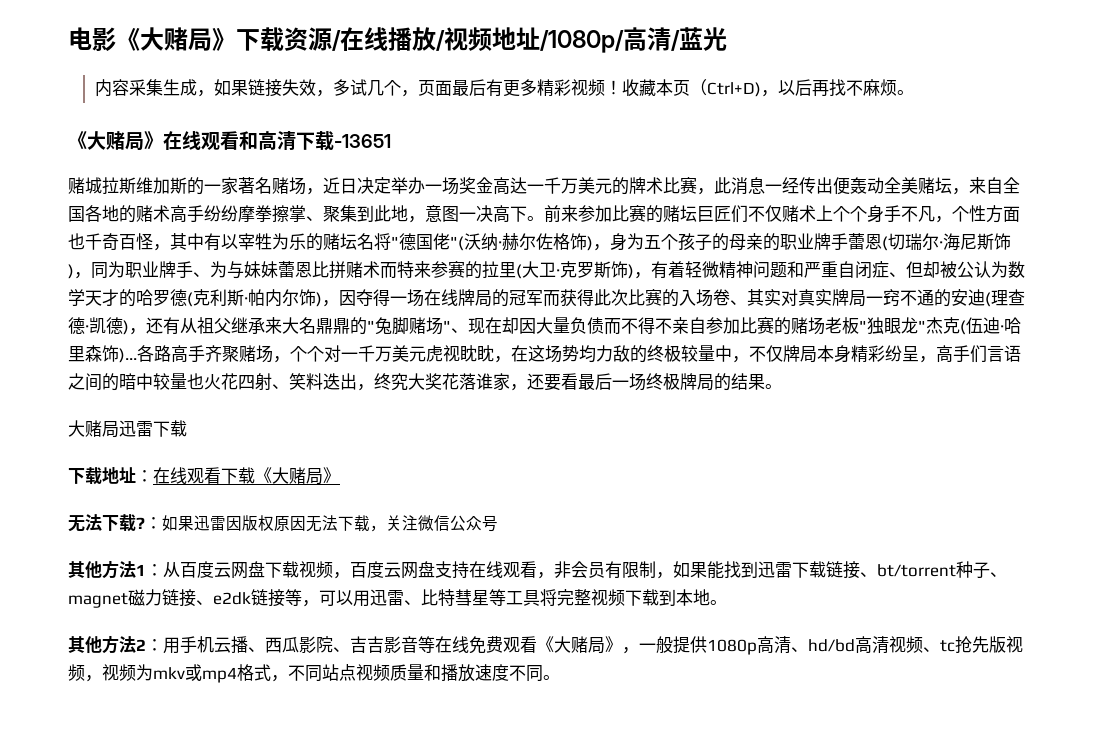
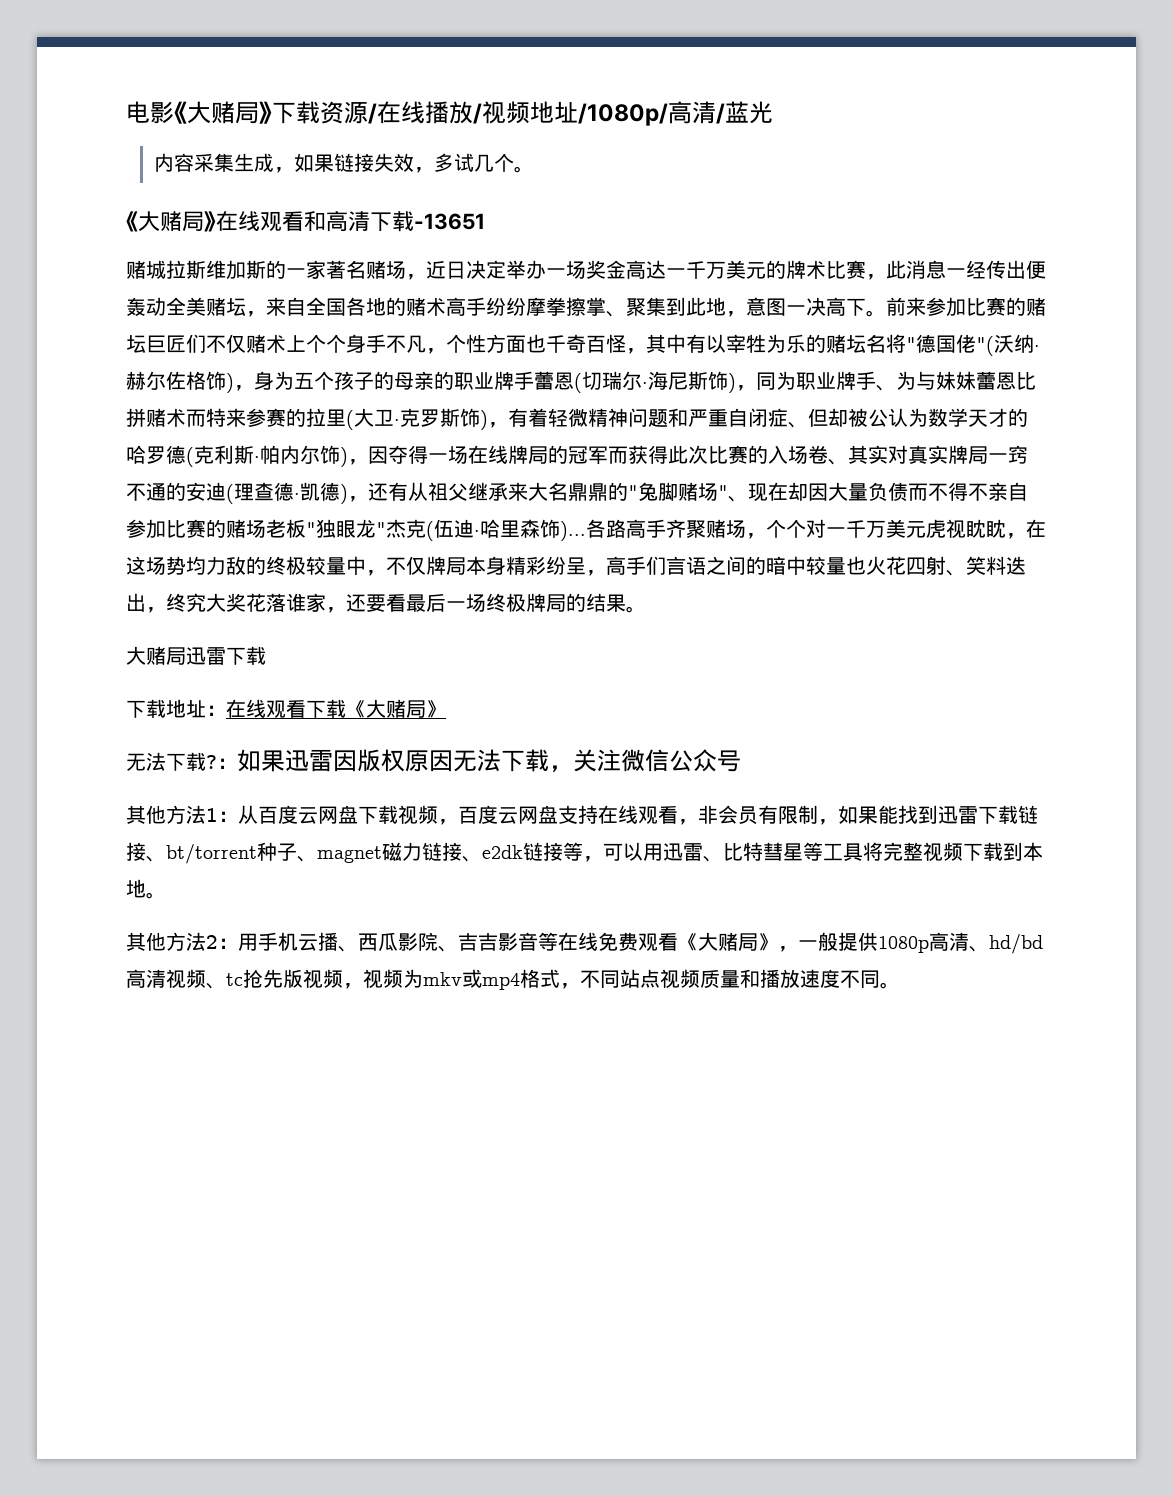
- 内容采集生成，如果链接失效，多试几个，页面最后有更多精彩视频！收藏本页（Ctrl+D)，以后再找不麻烦。
+ 内容采集生成，如果链接失效，多试几个。

